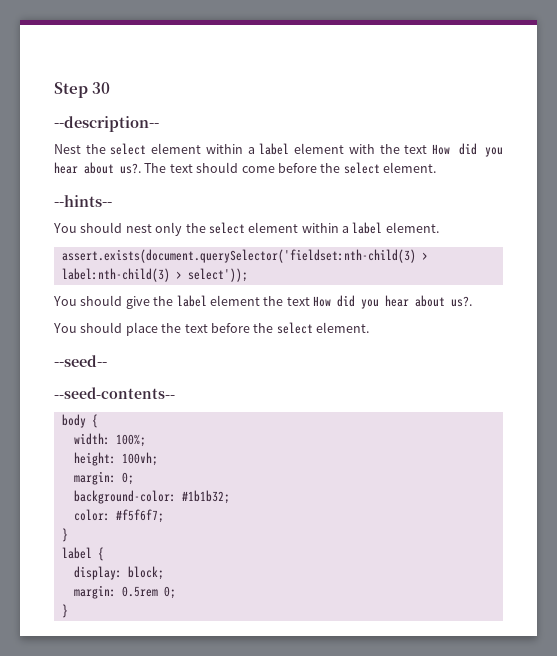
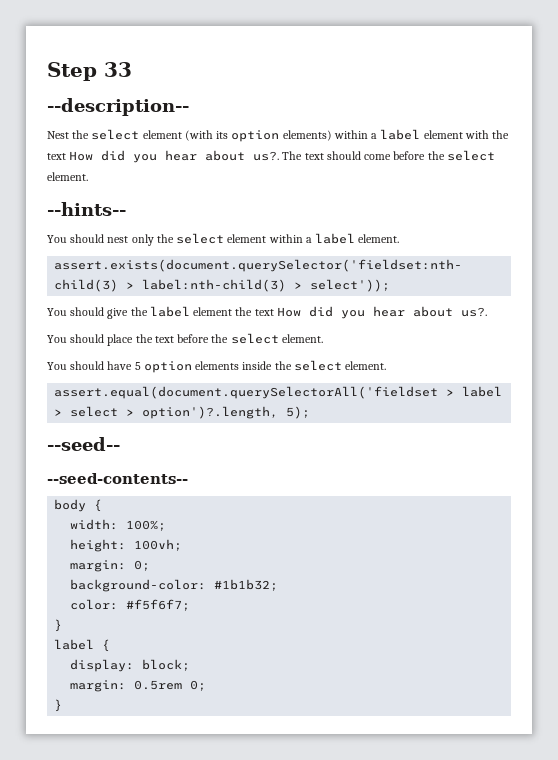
- Step 30
+ Step 33
- Nest the select element within a label element with the text How did you hear about us?.
+ Nest the select element (with its option elements) within a label element with the text How did you hear about us?.
+ You should have 5 option elements inside the select element.
+ assert.equal(document.querySelectorAll('fieldset > label > select > option')?.length, 5);

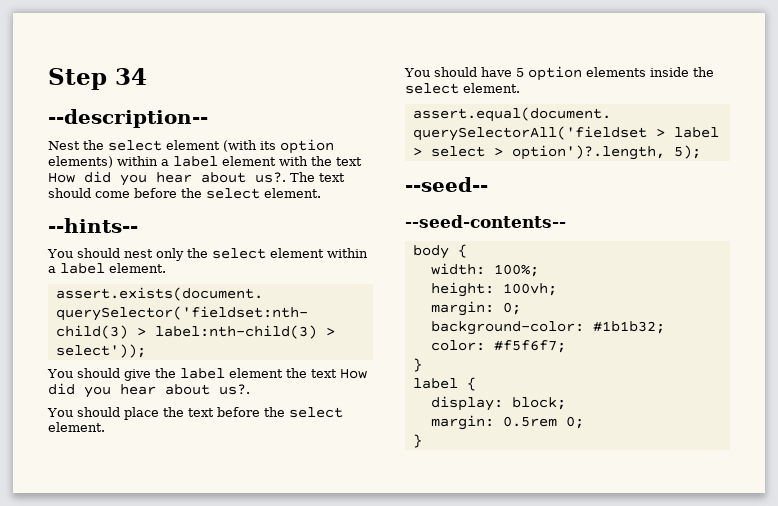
- Step 33
+ Step 34

